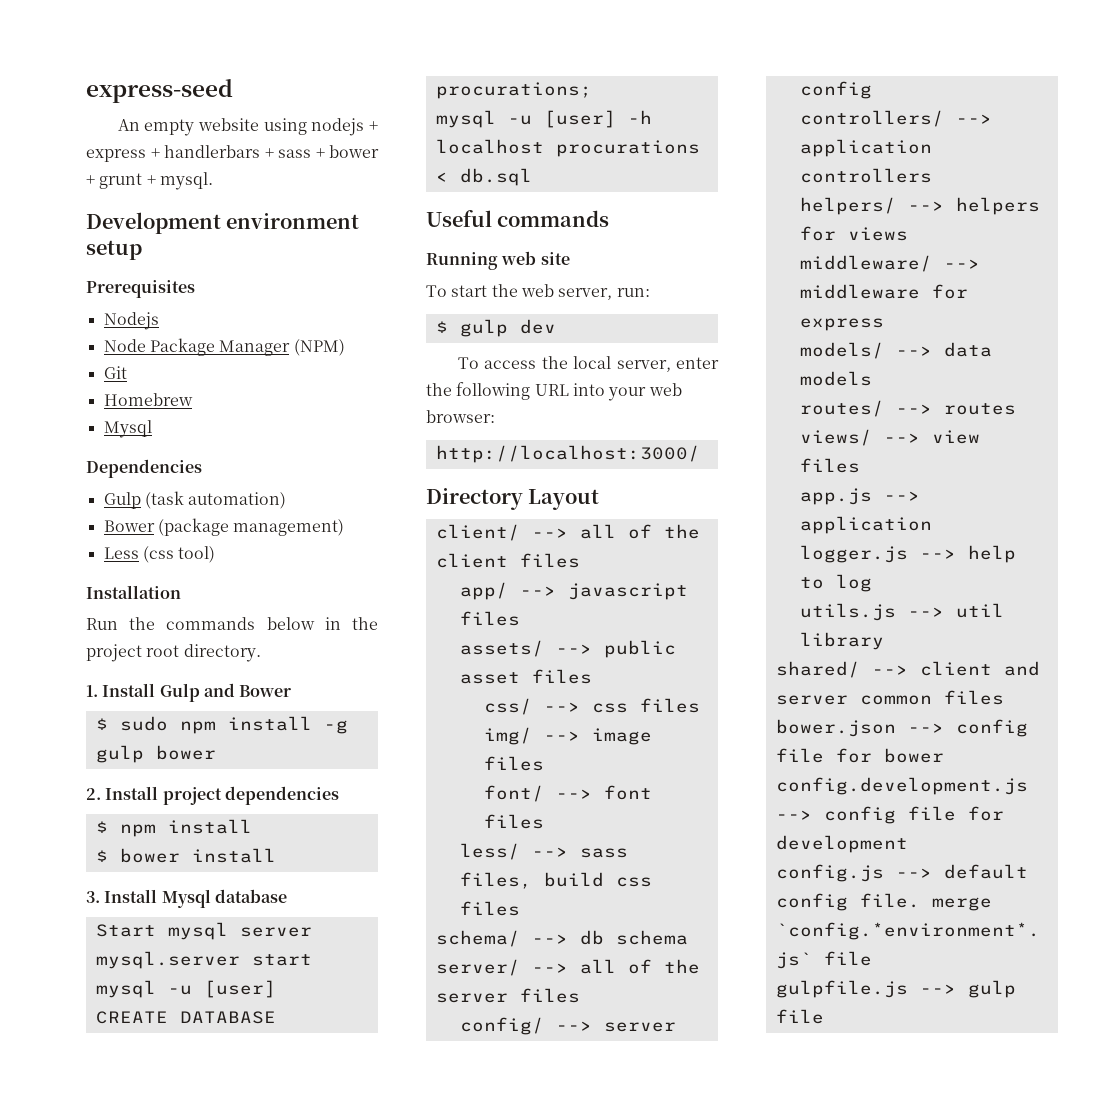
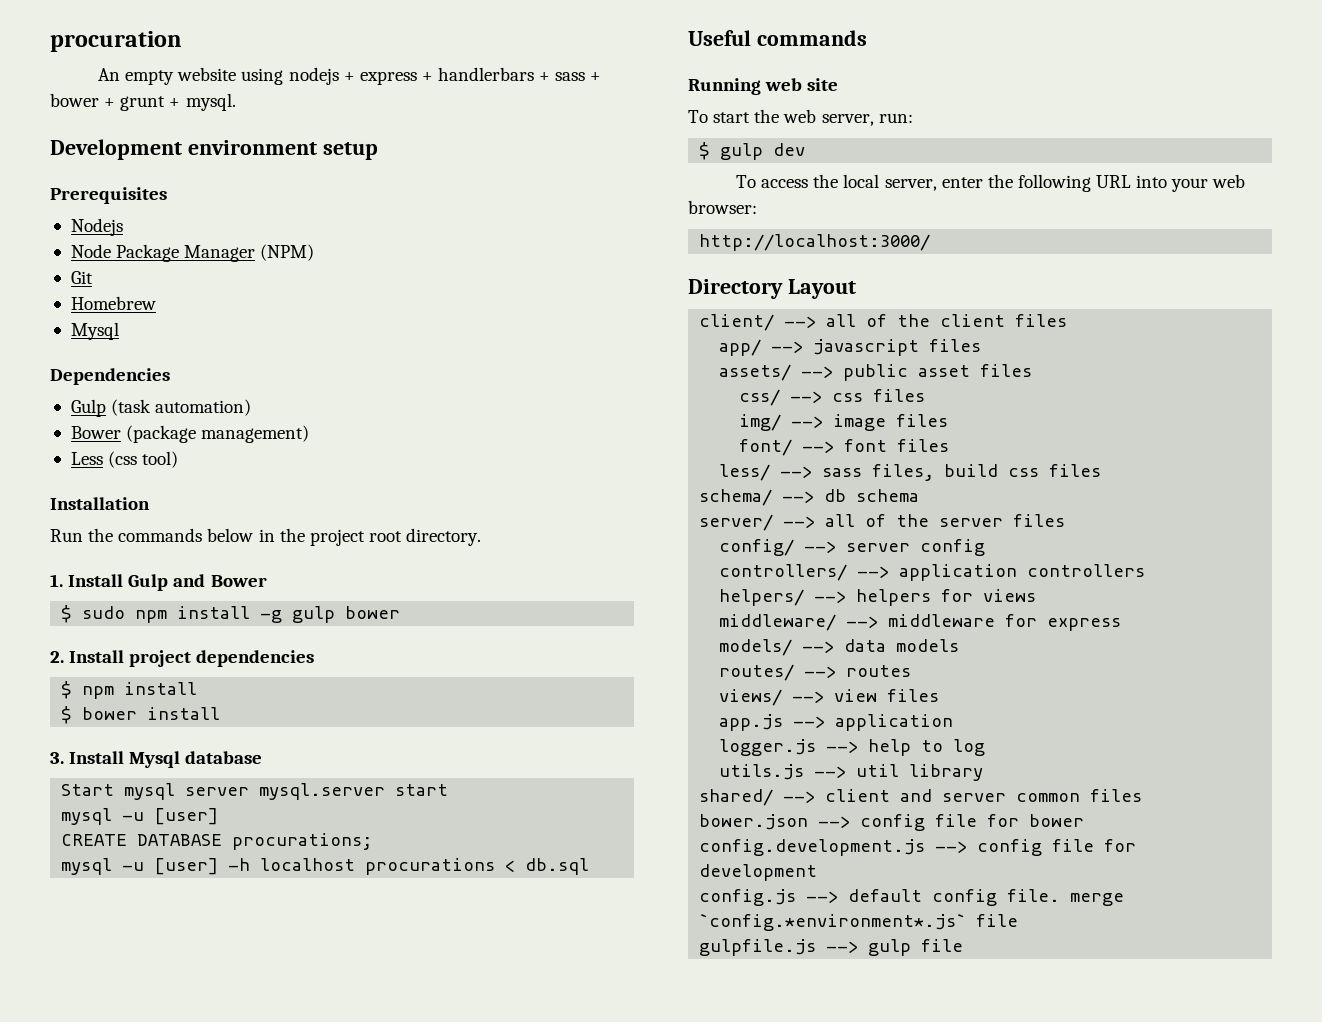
- express-seed
+ procuration

